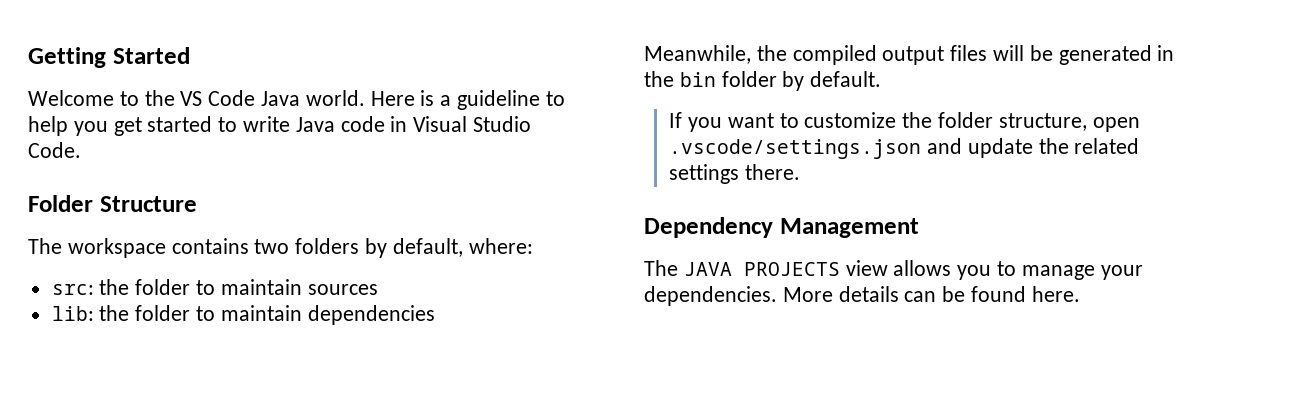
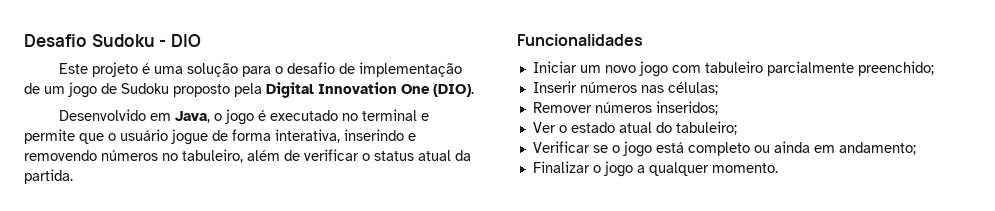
- Getting Started
- Welcome to the VS Code Java world. Here is a guideline to help you get started to write Java code in Visual Studio Code.
- Folder Structure
- The workspace contains two folders by default, where:
- src: the folder to maintain sources
- lib: the folder to maintain dependencies
- Meanwhile, the compiled output files will be generated in the bin folder by default.
- If you want to customize the folder structure, open .vscode/settings.json and update the related settings there.
- Dependency Management
- The JAVA PROJECTS view allows you to manage your dependencies. More details can be found here.
+ Desafio Sudoku - DIO
+ Este projeto é uma solução para o desafio de implementação de um jogo de Sudoku proposto pela Digital Innovation One (DIO).
+ Desenvolvido em Java, o jogo é executado no terminal e permite que o usuário jogue de forma interativa, inserindo e removendo números no tabuleiro, além de verificar o status atual da partida.
+ Funcionalidades
+ Iniciar um novo jogo com tabuleiro parcialmente preenchido;
+ Inserir números nas células;
+ Remover números inseridos;
+ Ver o estado atual do tabuleiro;
+ Verificar se o jogo está completo ou ainda em andamento;
+ Finalizar o jogo a qualquer momento.

